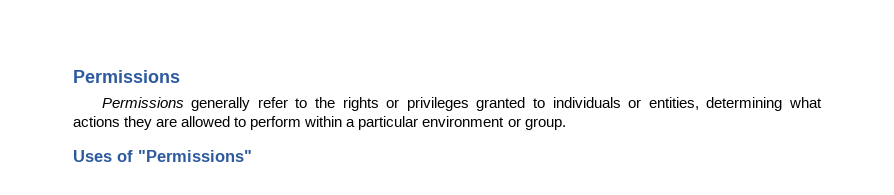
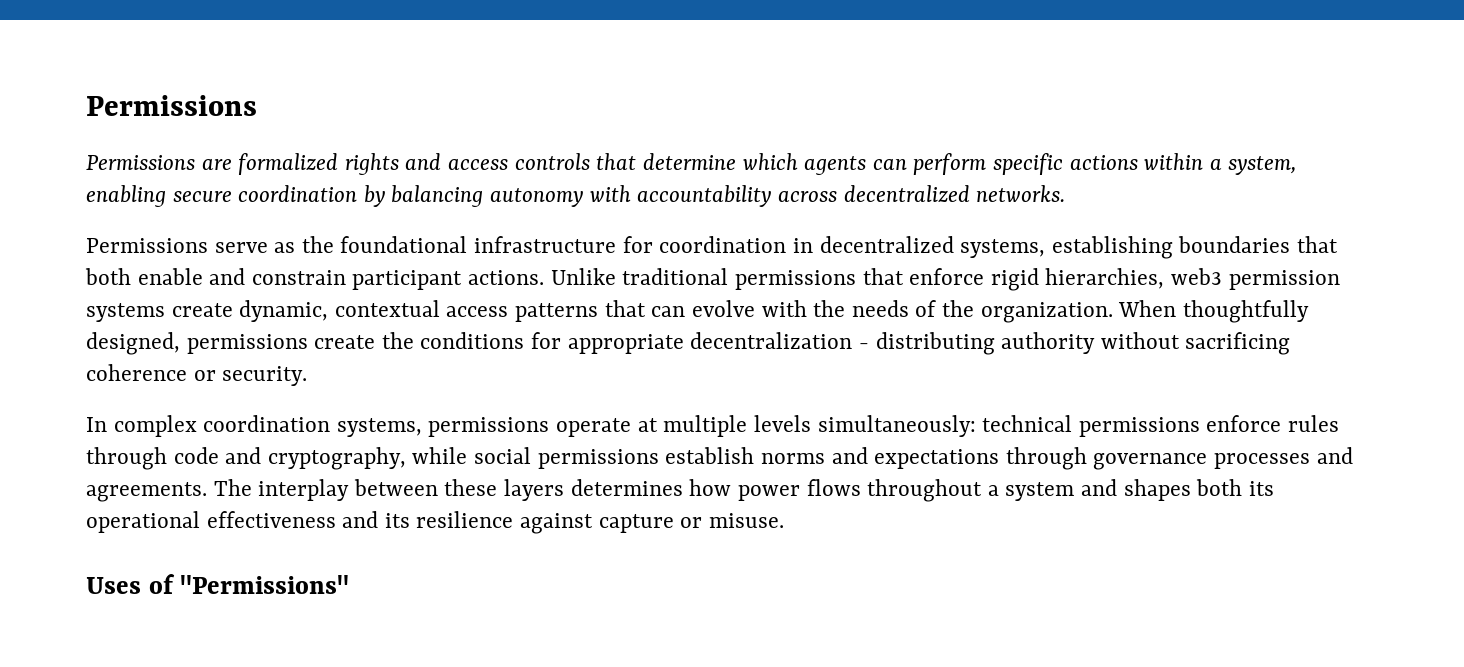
- Permissions generally refer to the rights or privileges granted to individuals or entities, determining what actions they are allowed to perform within a particular environment or group.
+ Permissions are formalized rights and access controls that determine which agents can perform specific actions within a system, enabling secure coordination by balancing autonomy with accountability across decentralized networks.
+ Permissions serve as the foundational infrastructure for coordination in decentralized systems, establishing boundaries that both enable and constrain participant actions. Unlike traditional permissions that enforce rigid hierarchies, web3 permission systems create dynamic, contextual access patterns that can evolve with the needs of the organization. When thoughtfully designed, permissions create the conditions for appropriate decentralization - distributing authority without sacrificing coherence or security.
+ In complex coordination systems, permissions operate at multiple levels simultaneously: technical permissions enforce rules through code and cryptography, while social permissions establish norms and expectations through governance processes and agreements. The interplay between these layers determines how power flows throughout a system and shapes both its operational effectiveness and its resilience against capture or misuse.

